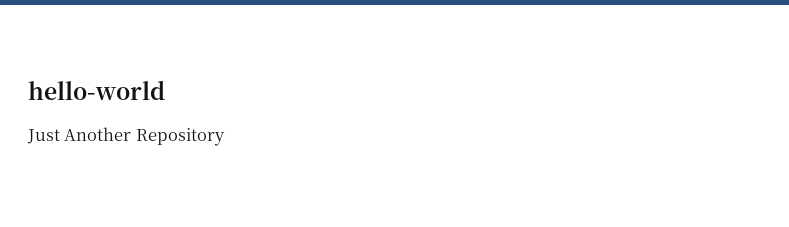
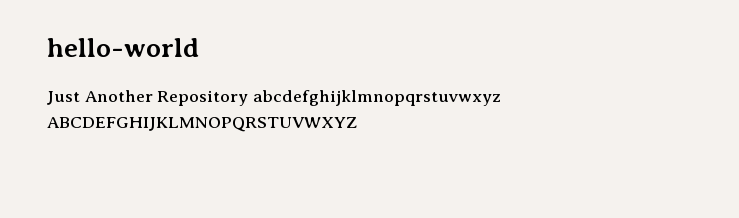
- Just Another Repository
+ Just Another Repository abcdefghijklmnopqrstuvwxyz ABCDEFGHIJKLMNOPQRSTUVWXYZ

